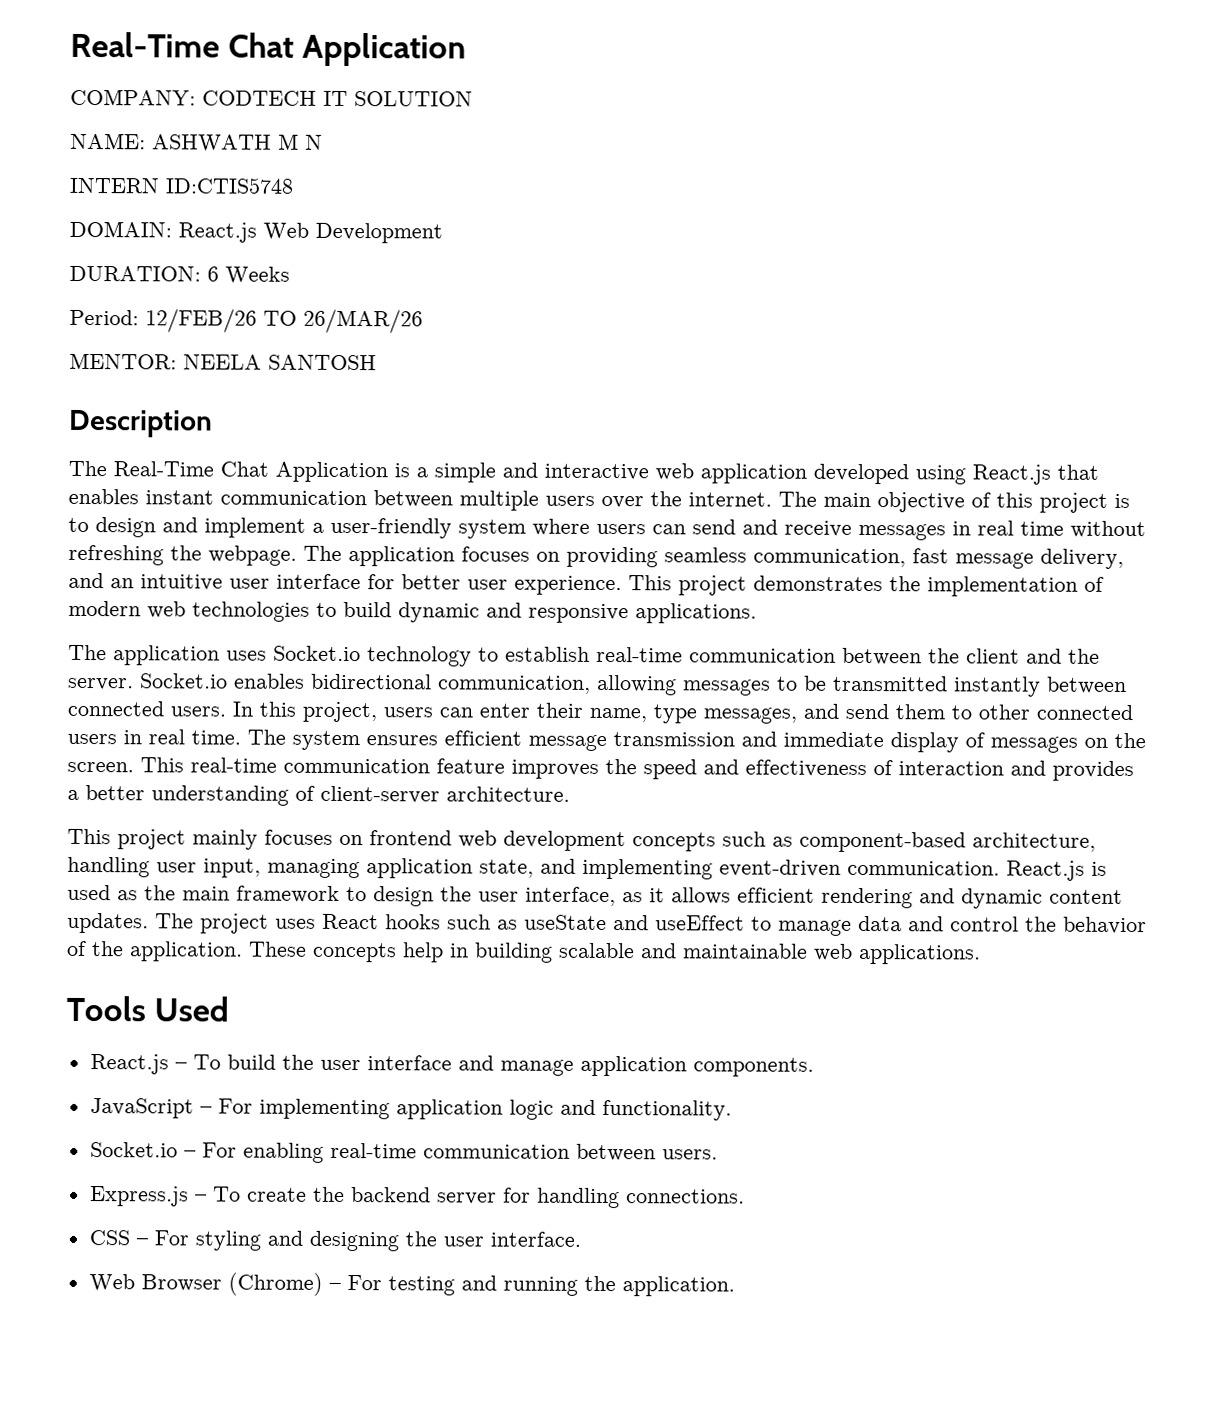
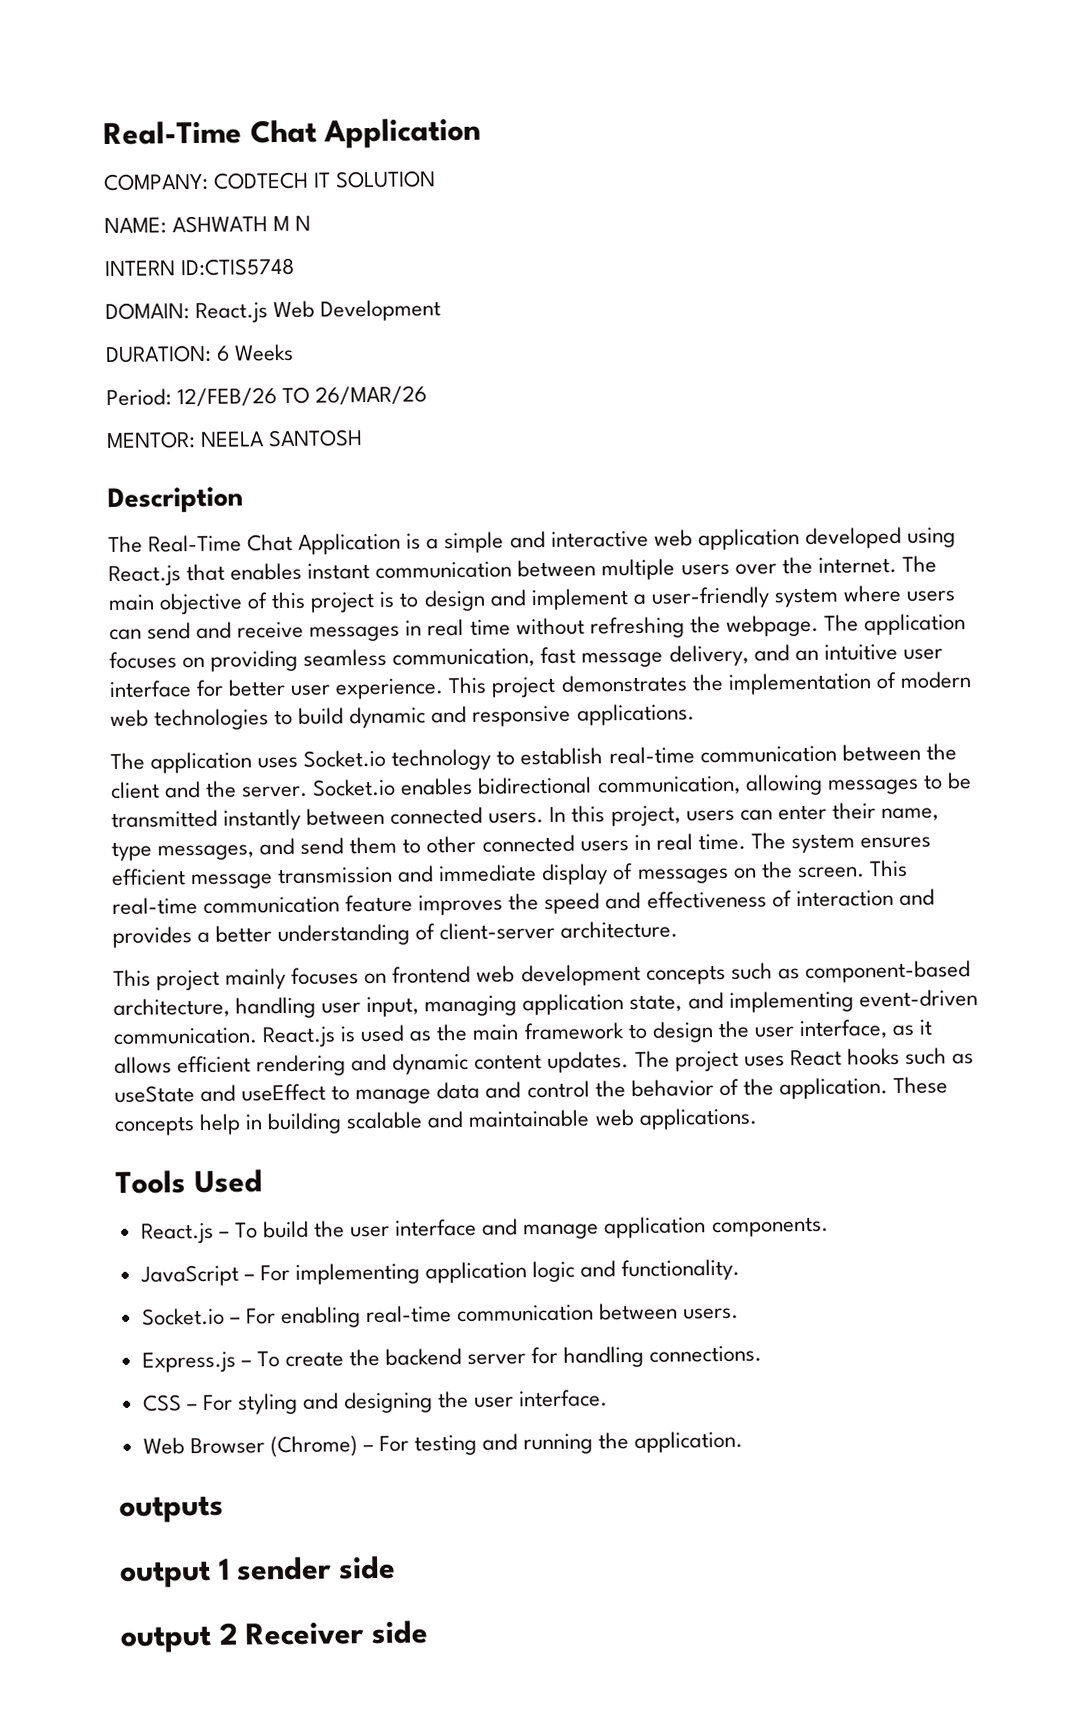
+ outputs
+ output 1 sender side
+ output 2 Receiver side

